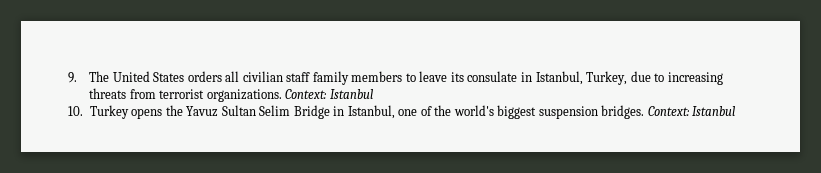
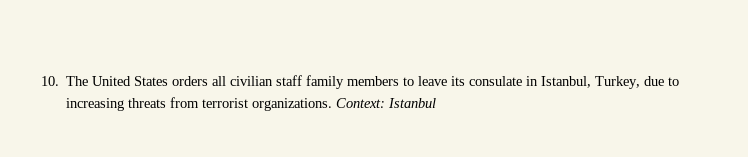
- 9. The United States orders all civilian staff family members to leave its consulate in Istanbul, Turkey, due to increasing threats from terrorist organizations.
+ 10. The United States orders all civilian staff family members to leave its consulate in Istanbul, Turkey, due to increasing threats from terrorist organizations.
- 10. Turkey opens the Yavuz Sultan Selim Bridge in Istanbul, one of the world's biggest suspension bridges. Context: Istanbul

